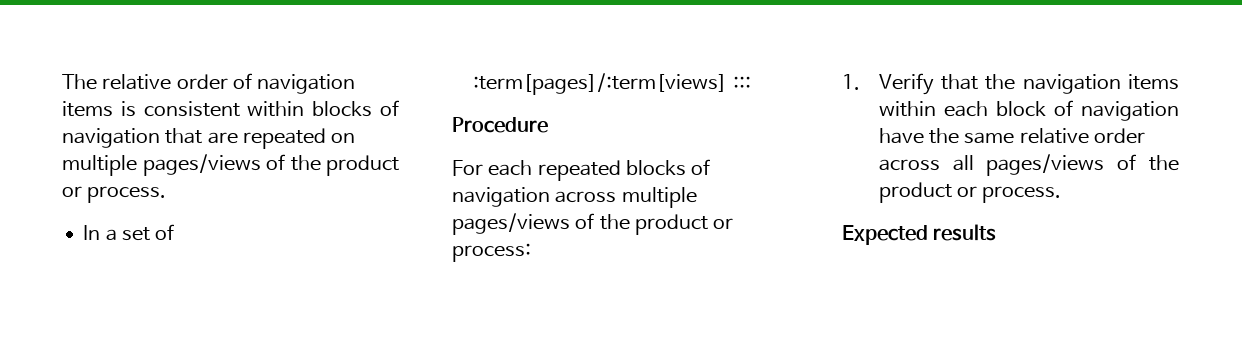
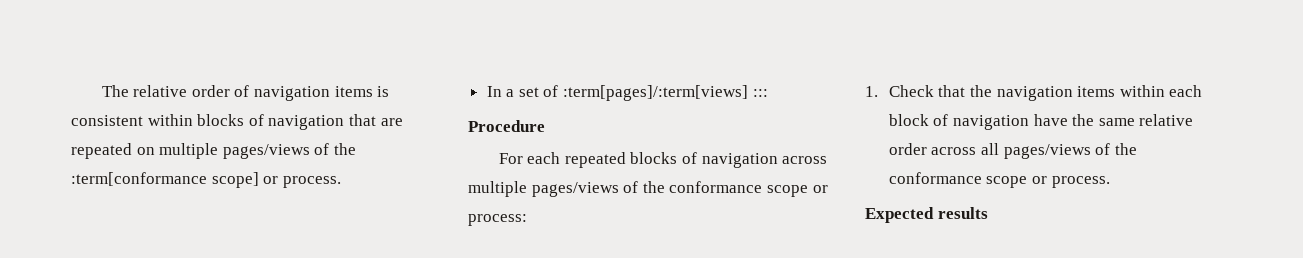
- The relative order of navigation items is consistent within blocks of navigation that are repeated on multiple pages/views of the product or process.
+ The relative order of navigation items is consistent within blocks of navigation that are repeated on multiple pages/views of the :term[conformance scope] or process.
- For each repeated blocks of navigation across multiple pages/views of the product or process:
+ For each repeated blocks of navigation across multiple pages/views of the conformance scope or process:
- 1. Verify that the navigation items within each block of navigation have the same relative order across all pages/views of the product or process.
+ 1. Check that the navigation items within each block of navigation have the same relative order across all pages/views of the conformance scope or process.

